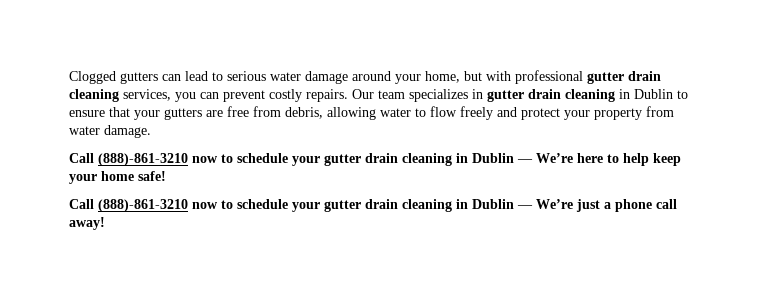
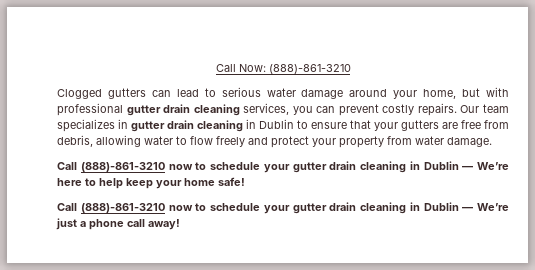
+ Call Now: (888)-861-3210

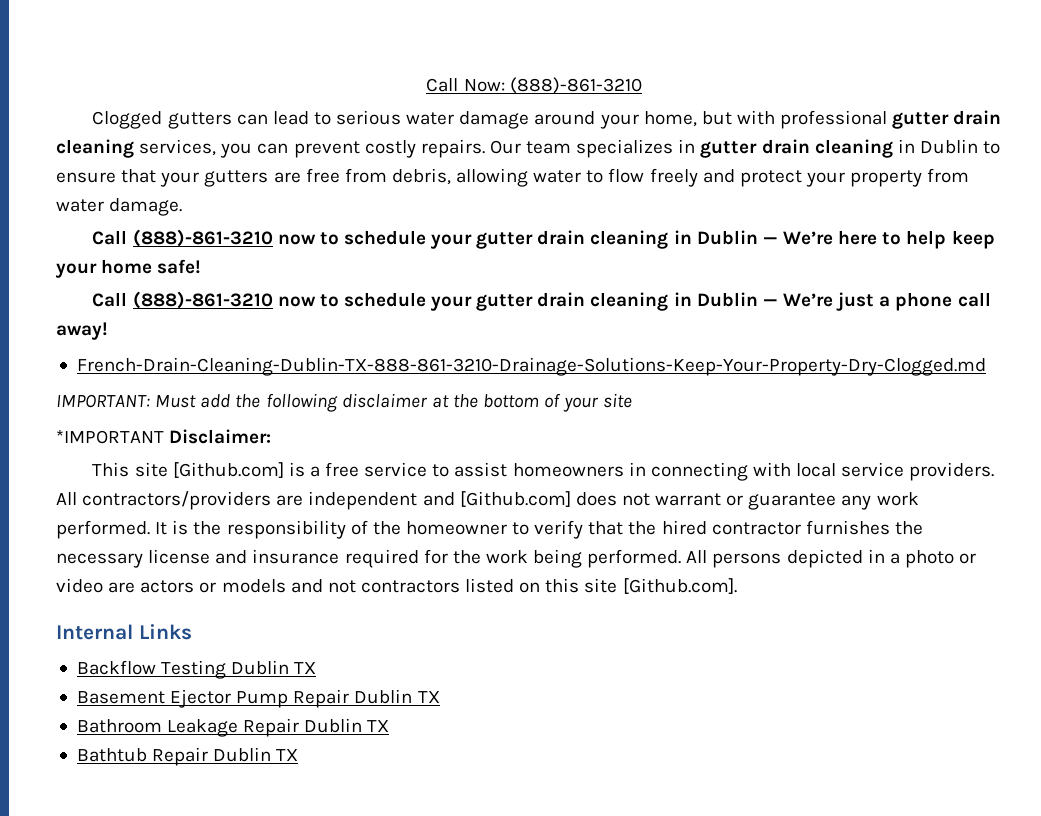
+ French-Drain-Cleaning-Dublin-TX-888-861-3210-Drainage-Solutions-Keep-Your-Property-Dry-Clogged.md
+ IMPORTANT: Must add the following disclaimer at the bottom of your site
+ *IMPORTANT Disclaimer:
+ This site [Github.com] is a free service to assist homeowners in connecting with local service providers. All contractors/providers are independent and [Github.com] does not warrant or guarantee any work performed. It is the responsibility of the homeowner to verify that the hired contractor furnishes the necessary license and insurance required for the work being performed. All persons depicted in a photo or video are actors or models and not contractors listed on this site [Github.com].
+ Internal Links
+ Backflow Testing Dublin TX
+ Basement Ejector Pump Repair Dublin TX
+ Bathroom Leakage Repair Dublin TX
+ Bathtub Repair Dublin TX

